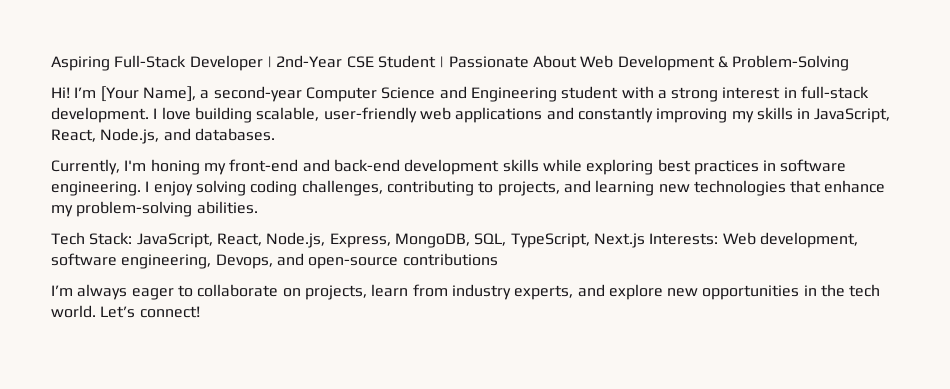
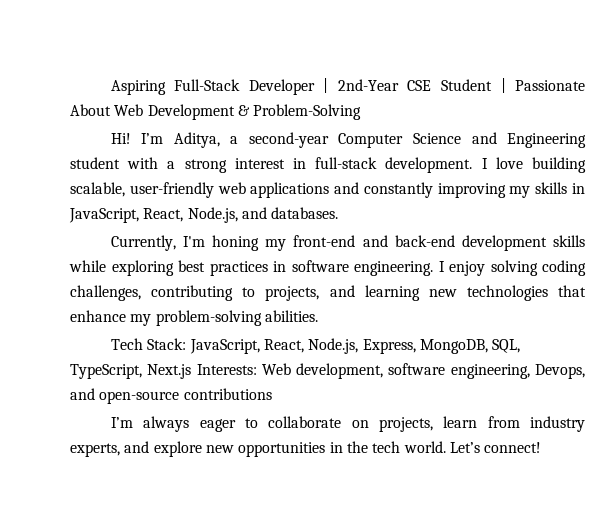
- I’m [Your Name], a second-year Computer Science and Engineering student with a strong interest in full-stack development.
+ I’m Aditya, a second-year Computer Science and Engineering student with a strong interest in full-stack development.

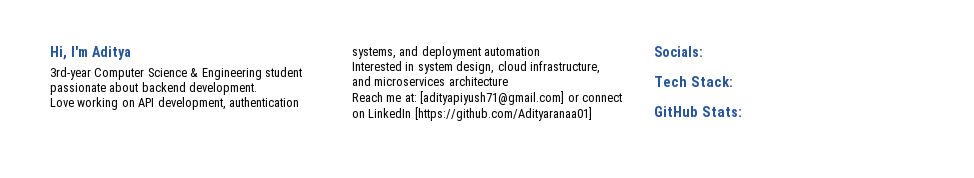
- Aspiring Full-Stack Developer | 2nd-Year CSE Student | Passionate About Web Development & Problem-Solving
- Hi! I’m Aditya, a second-year Computer Science and Engineering student with a strong interest in full-stack development. I love building scalable, user-friendly web applications and constantly improving my skills in JavaScript, React, Node.js, and databases.
- Currently, I'm honing my front-end and back-end development skills while exploring best practices in software engineering. I enjoy solving coding challenges, contributing to projects, and learning new technologies that enhance my problem-solving abilities.
- Tech Stack: JavaScript, React, Node.js, Express, MongoDB, SQL, TypeScript, Next.js Interests: Web development, software engineering, Devops, and open-source contributions
- I’m always eager to collaborate on projects, learn from industry experts, and explore new opportunities in the tech world. Let’s connect!
+ Hi, I'm Aditya
+ 3rd-year Computer Science & Engineering student passionate about backend development.
+ Love working on API development, authentication systems, and deployment automation
+ Interested in system design, cloud infrastructure, and microservices architecture
+ Reach me at: [adityapiyush71@gmail.com] or connect on LinkedIn [https://github.com/Adityaranaa01]
+ Socials:
+ Tech Stack:
+ GitHub Stats:

